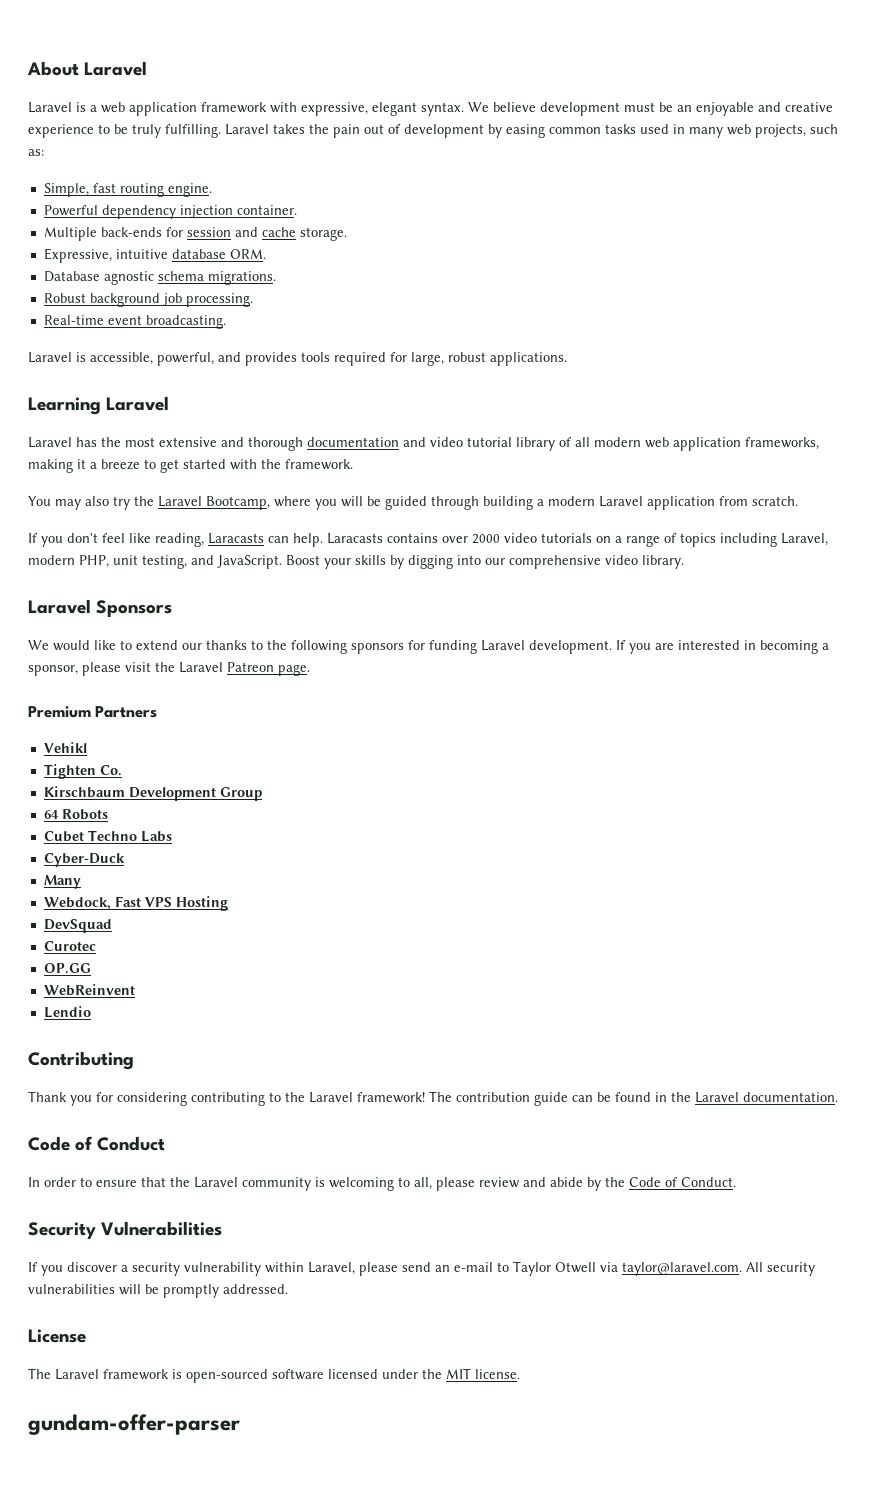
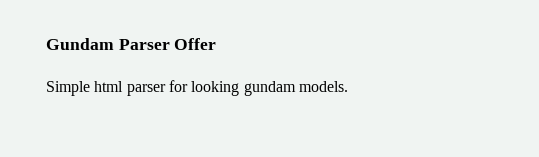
- About Laravel
- Laravel is a web application framework with expressive, elegant syntax. We believe development must be an enjoyable and creative experience to be truly fulfilling. Laravel takes the pain out of development by easing common tasks used in many web projects, such as:
- Simple, fast routing engine.
- Powerful dependency injection container.
- Multiple back-ends for session and cache storage.
- Expressive, intuitive database ORM.
- Database agnostic schema migrations.
- Robust background job processing.
- Real-time event broadcasting.
- Laravel is accessible, powerful, and provides tools required for large, robust applications.
- Learning Laravel
- Laravel has the most extensive and thorough documentation and video tutorial library of all modern web application frameworks, making it a breeze to get started with the framework.
- You may also try the Laravel Bootcamp, where you will be guided through building a modern Laravel application from scratch.
- If you don't feel like reading, Laracasts can help. Laracasts contains over 2000 video tutorials on a range of topics including Laravel, modern PHP, unit testing, and JavaScript. Boost your skills by digging into our comprehensive video library.
- Laravel Sponsors
- We would like to extend our thanks to the following sponsors for funding Laravel development. If you are interested in becoming a sponsor, please visit the Laravel Patreon page.
- Premium Partners
- Vehikl
- Tighten Co.
- Kirschbaum Development Group
- 64 Robots
- Cubet Techno Labs
- Cyber-Duck
- Many
- Webdock, Fast VPS Hosting
- DevSquad
- Curotec
- OP.GG
- WebReinvent
- Lendio
- Contributing
- Thank you for considering contributing to the Laravel framework! The contribution guide can be found in the Laravel documentation.
- Code of Conduct
- In order to ensure that the Laravel community is welcoming to all, please review and abide by the Code of Conduct.
- Security Vulnerabilities
- If you discover a security vulnerability within Laravel, please send an e-mail to Taylor Otwell via taylor@laravel.com. All security vulnerabilities will be promptly addressed.
- License
- The Laravel framework is open-sourced software licensed under the MIT license.
- gundam-offer-parser
+ Gundam Parser Offer
+ Simple html parser for looking gundam models.

